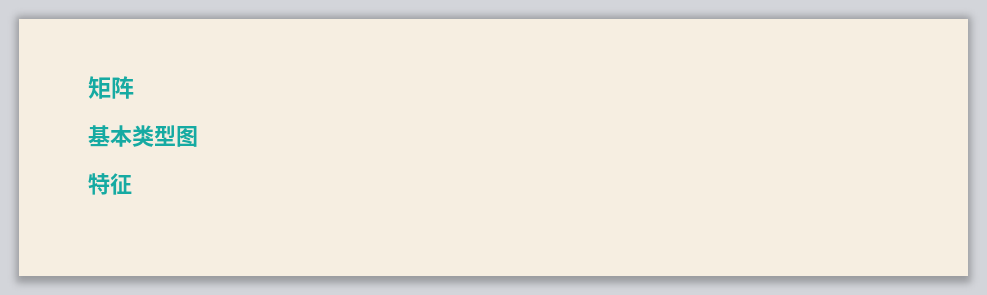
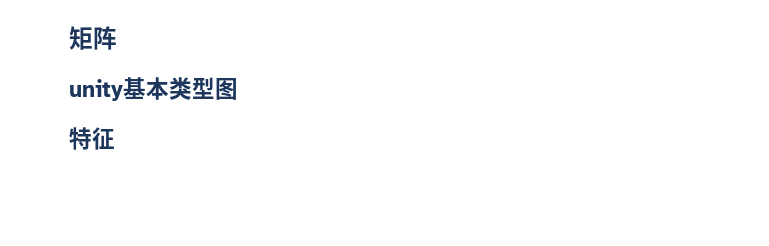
- 基本类型图
+ unity基本类型图

